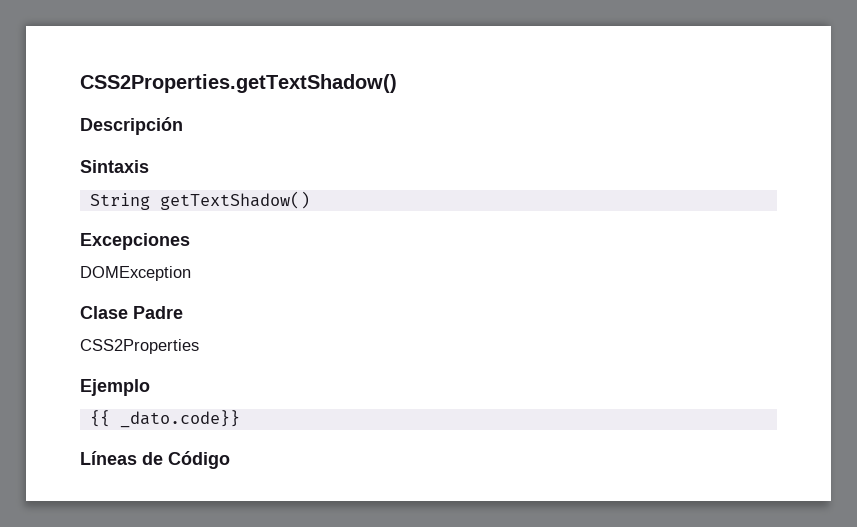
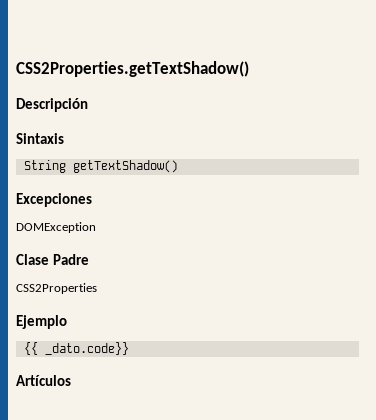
- Líneas de Código
+ Artículos

